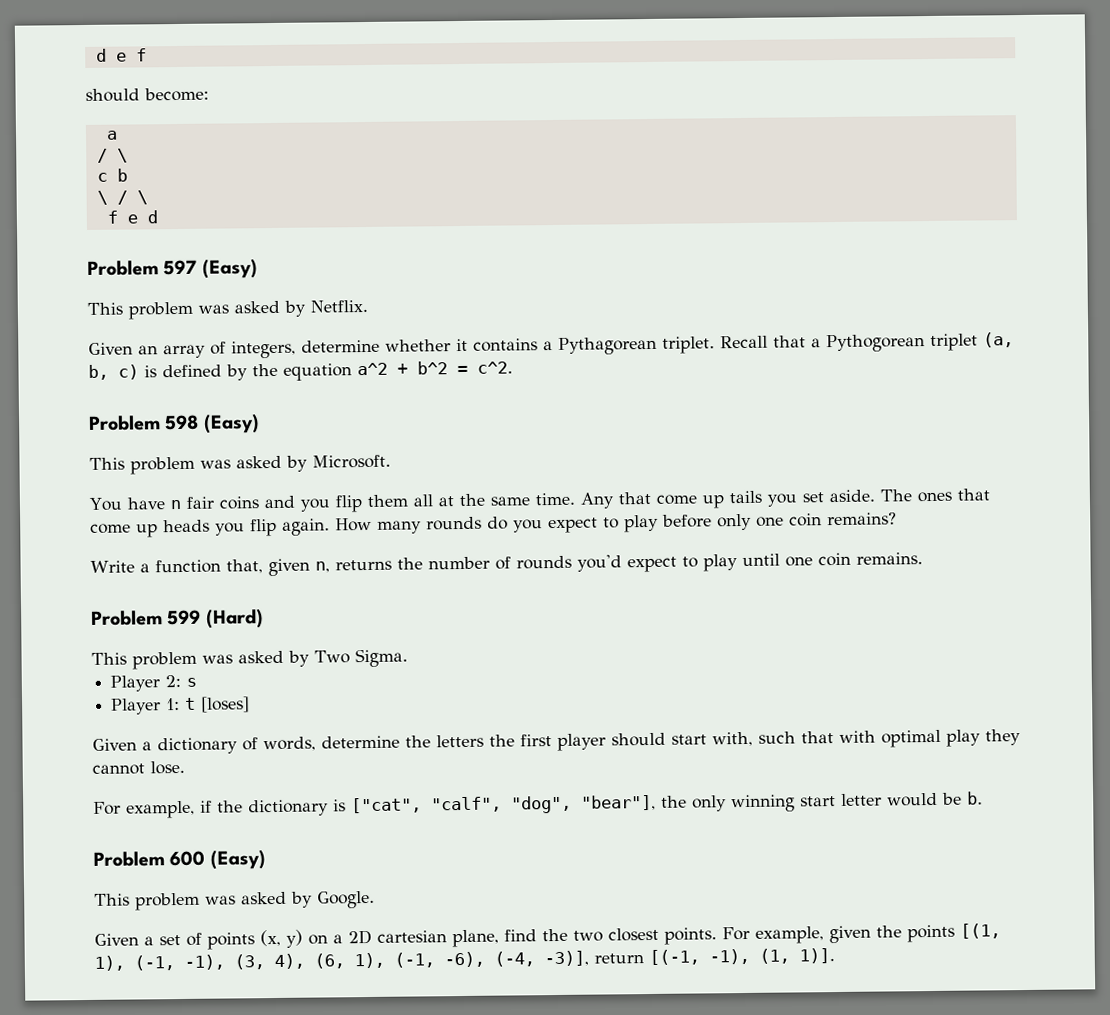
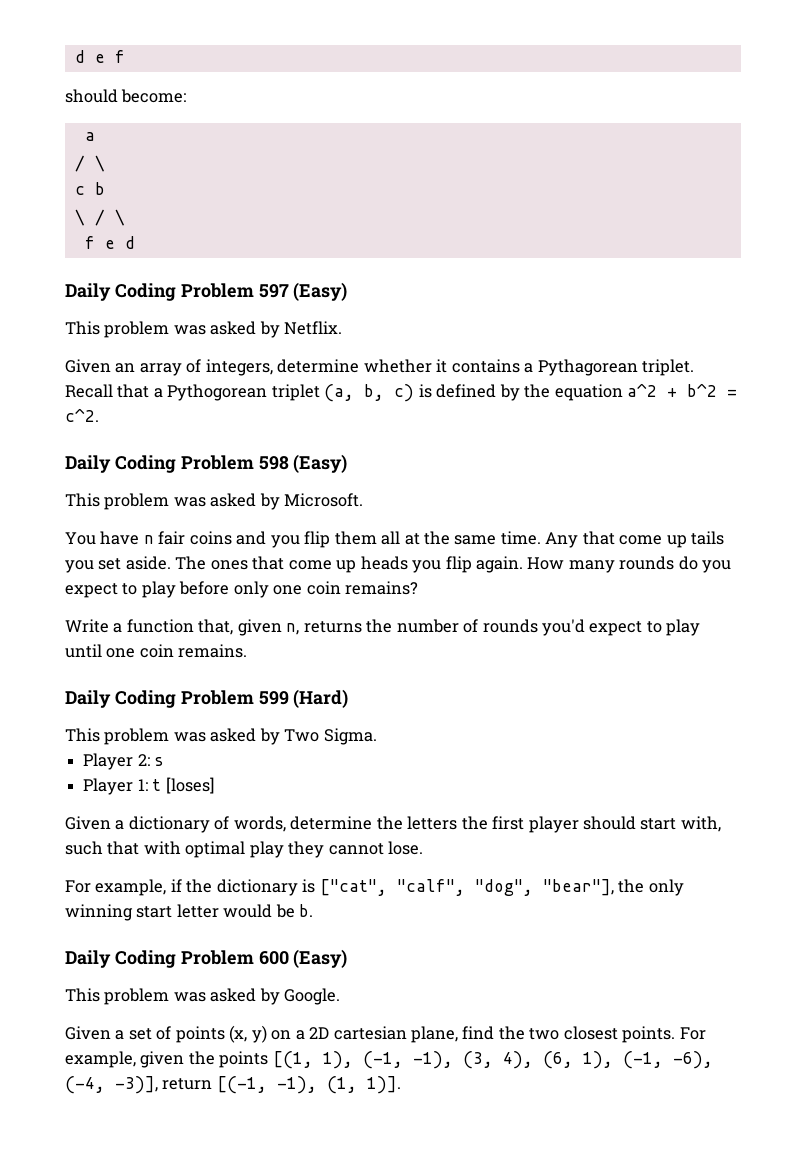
- Problem 597 (Easy)
+ Daily Coding Problem 597 (Easy)
- Problem 598 (Easy)
+ Daily Coding Problem 598 (Easy)
- Problem 599 (Hard)
+ Daily Coding Problem 599 (Hard)
- Problem 600 (Easy)
+ Daily Coding Problem 600 (Easy)

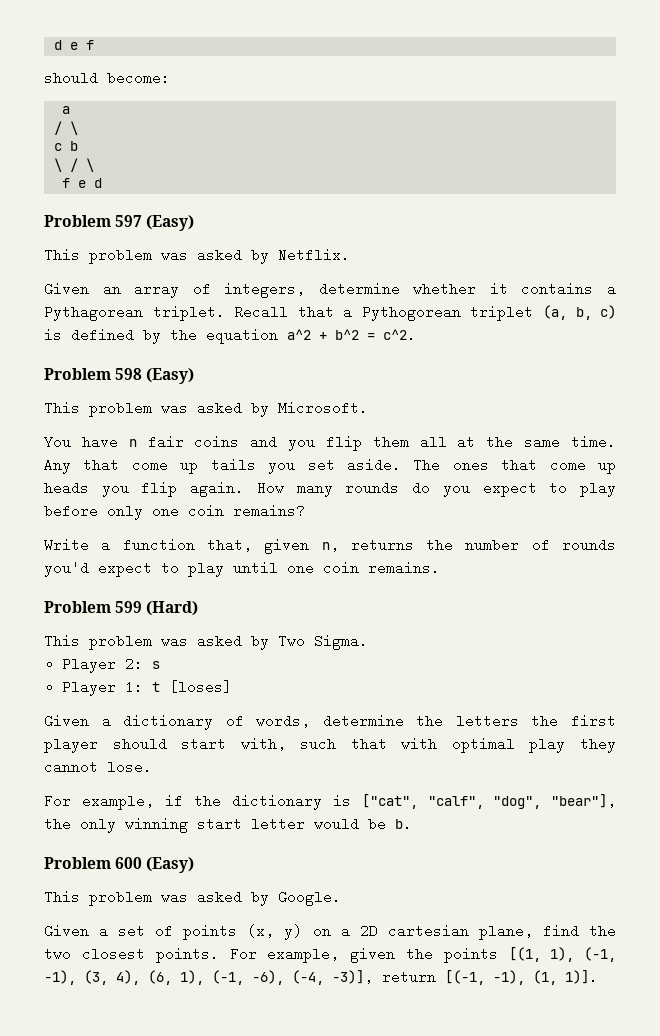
- Daily Coding Problem 597 (Easy)
+ Problem 597 (Easy)
- Daily Coding Problem 598 (Easy)
+ Problem 598 (Easy)
- Daily Coding Problem 599 (Hard)
+ Problem 599 (Hard)
- Daily Coding Problem 600 (Easy)
+ Problem 600 (Easy)

